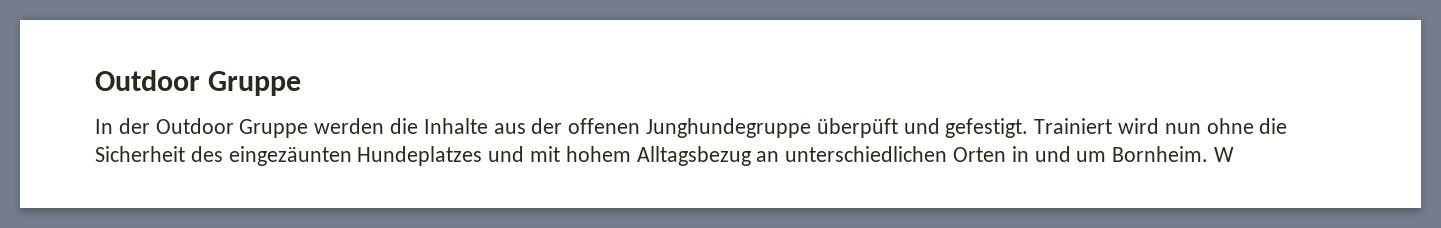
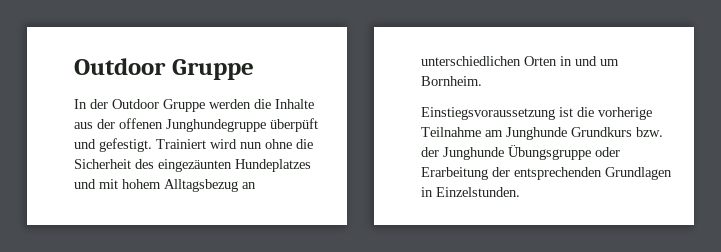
- Trainiert wird nun ohne die Sicherheit des eingezäunten Hundeplatzes und mit hohem Alltagsbezug an unterschiedlichen Orten in und um Bornheim. W
+ Trainiert wird nun ohne die Sicherheit des eingezäunten Hundeplatzes und mit hohem Alltagsbezug an unterschiedlichen Orten in und um Bornheim.
+ Einstiegsvoraussetzung ist die vorherige Teilnahme am Junghunde Grundkurs bzw. der Junghunde Übungsgruppe oder Erarbeitung der entsprechenden Grundlagen in Einzelstunden.

